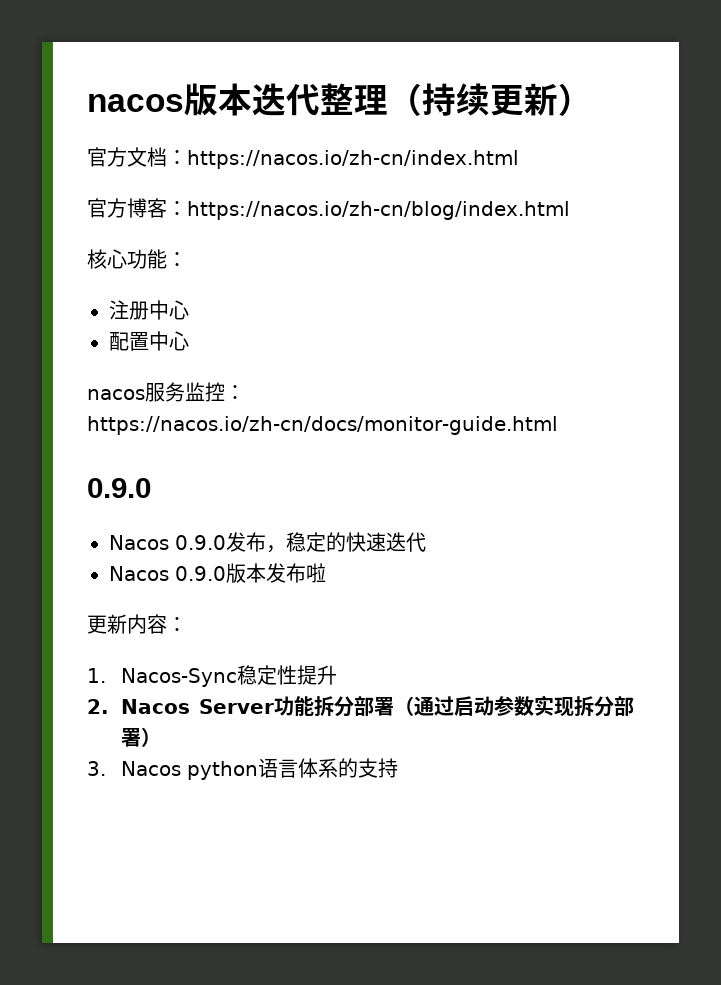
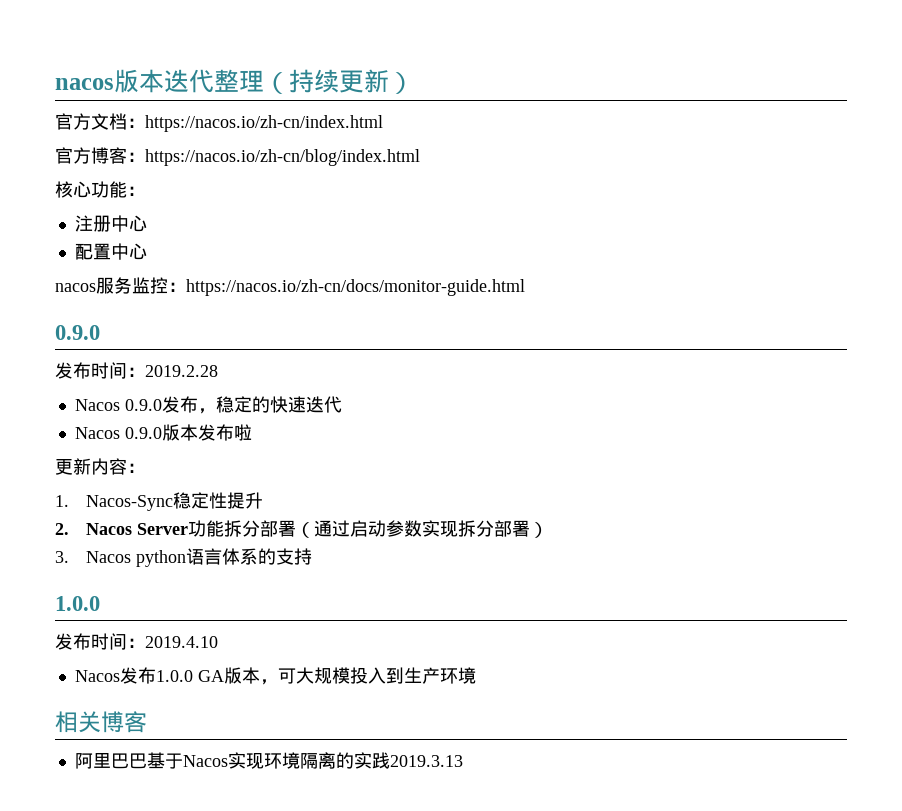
+ 发布时间：2019.2.28
  3. Nacos python语言体系的支持
+ 1.0.0
+ 发布时间：2019.4.10
+ Nacos发布1.0.0 GA版本，可大规模投入到生产环境
+ 相关博客
+ 阿里巴巴基于Nacos实现环境隔离的实践2019.3.13

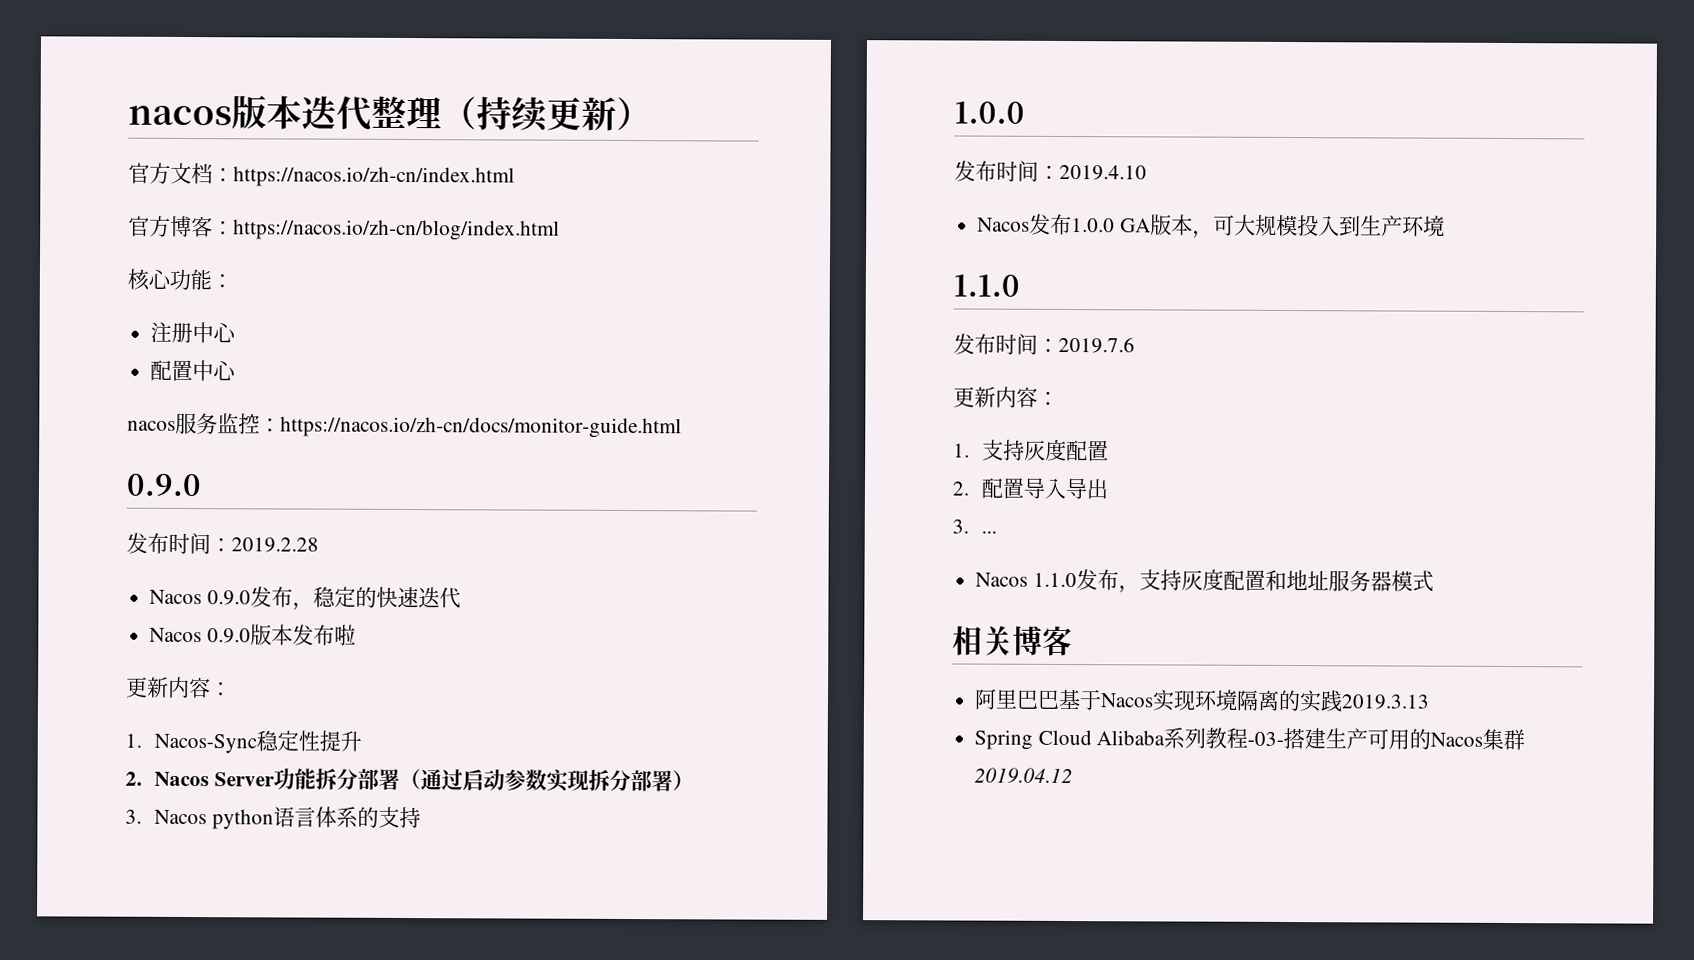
  Nacos发布1.0.0 GA版本，可大规模投入到生产环境
+ 1.1.0
+ 发布时间：2019.7.6
+ 更新内容：
+ 1.支持灰度配置
+ 2.配置导入导出
+ 3. ...
+ Nacos 1.1.0发布，支持灰度配置和地址服务器模式
+ Spring Cloud Alibaba系列教程-03-搭建生产可用的Nacos集群2019.04.12

